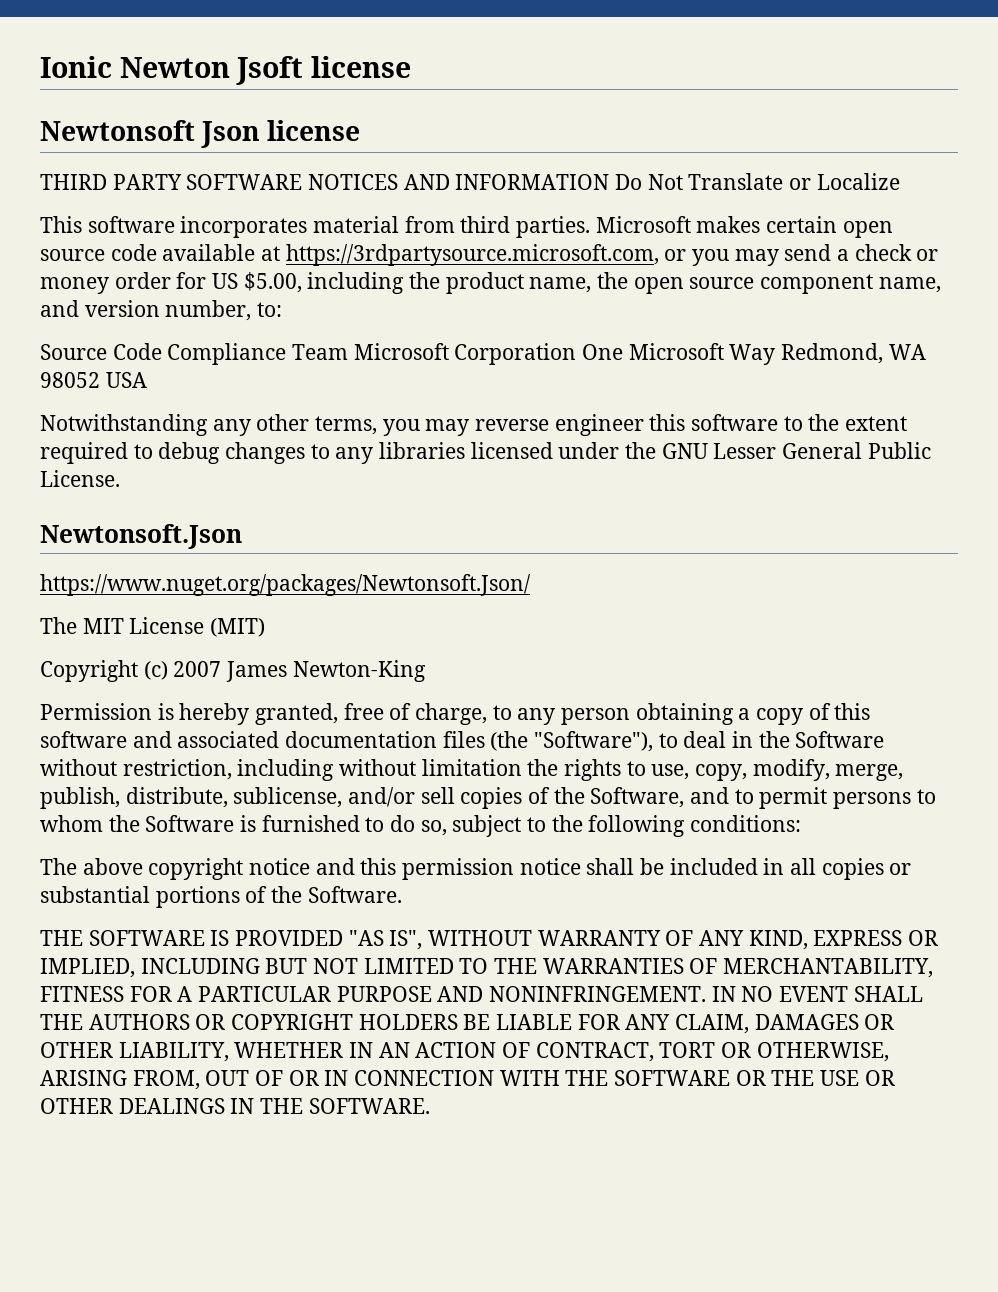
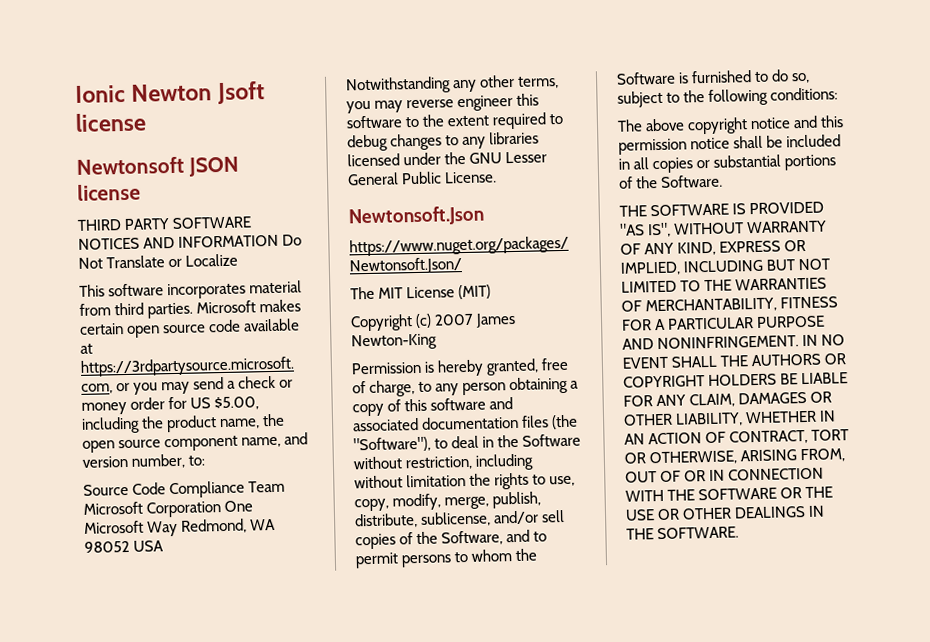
- Newtonsoft Json license
+ Newtonsoft JSON license

